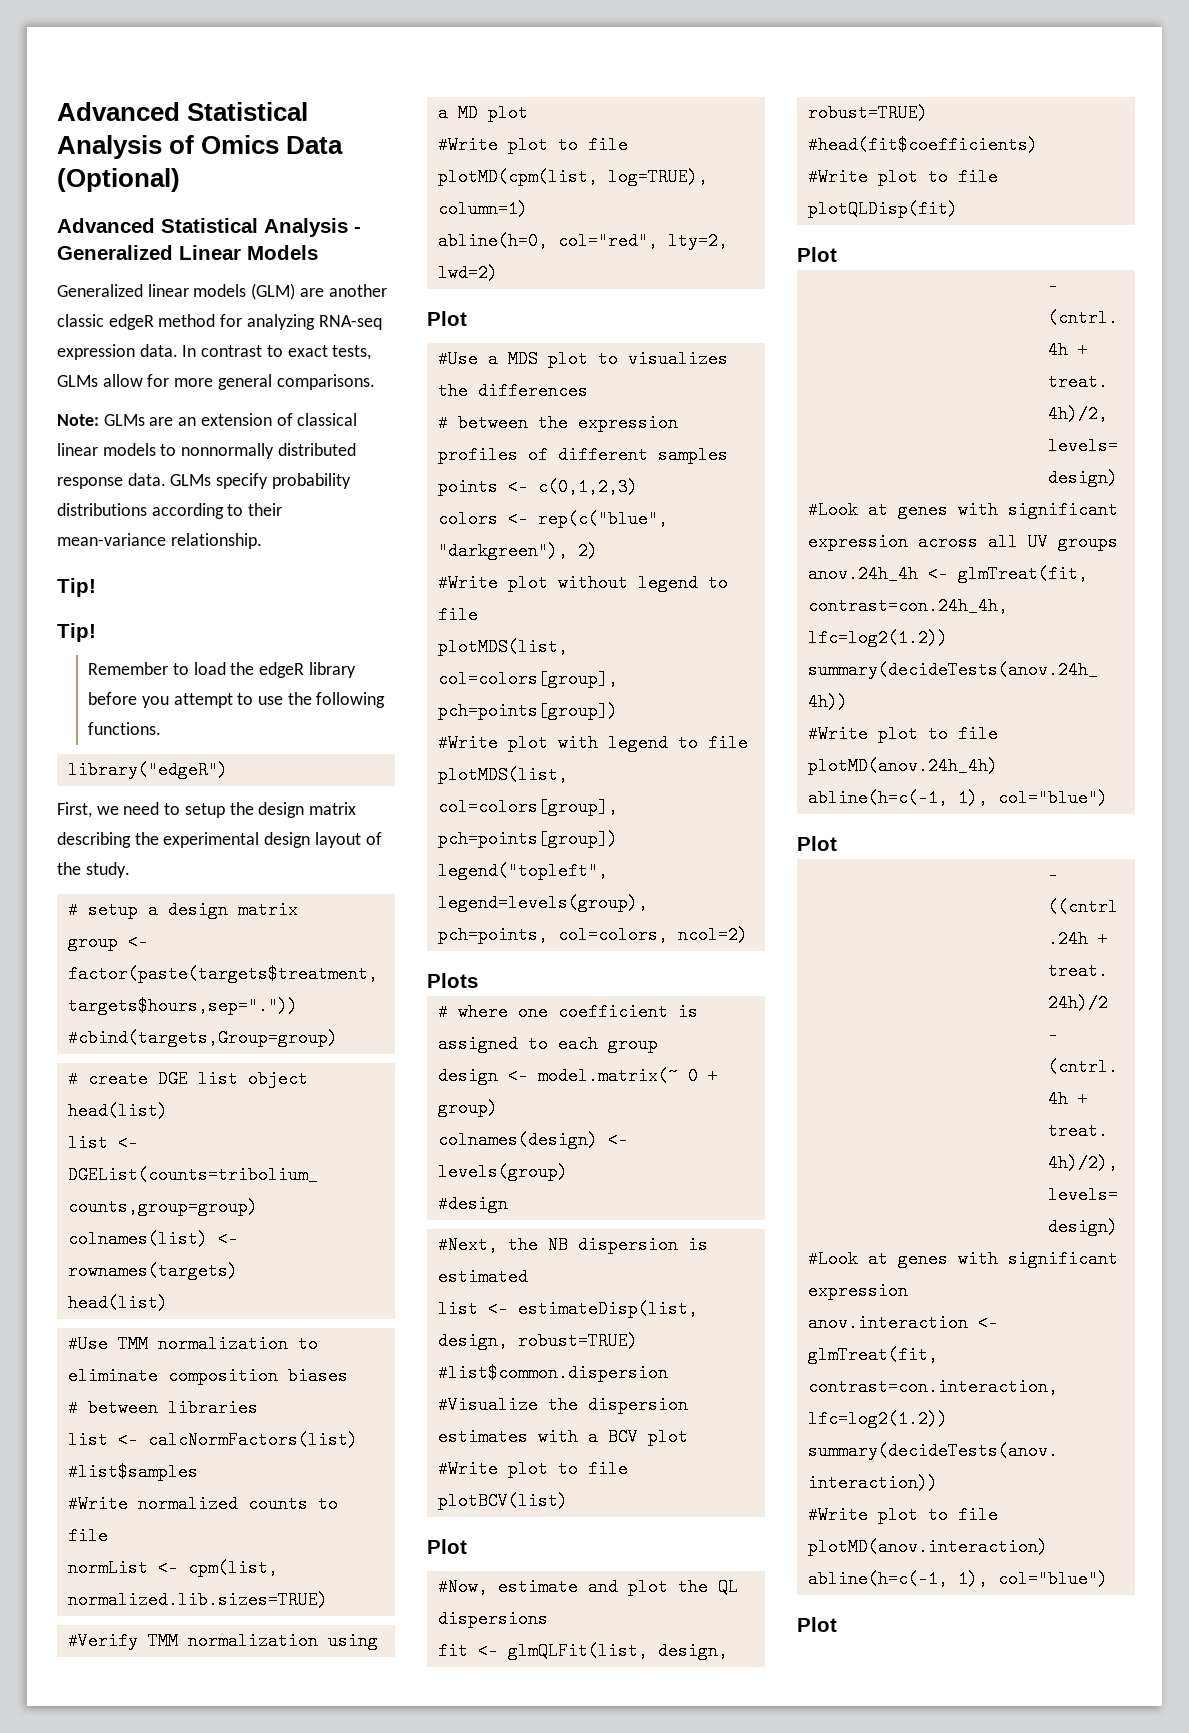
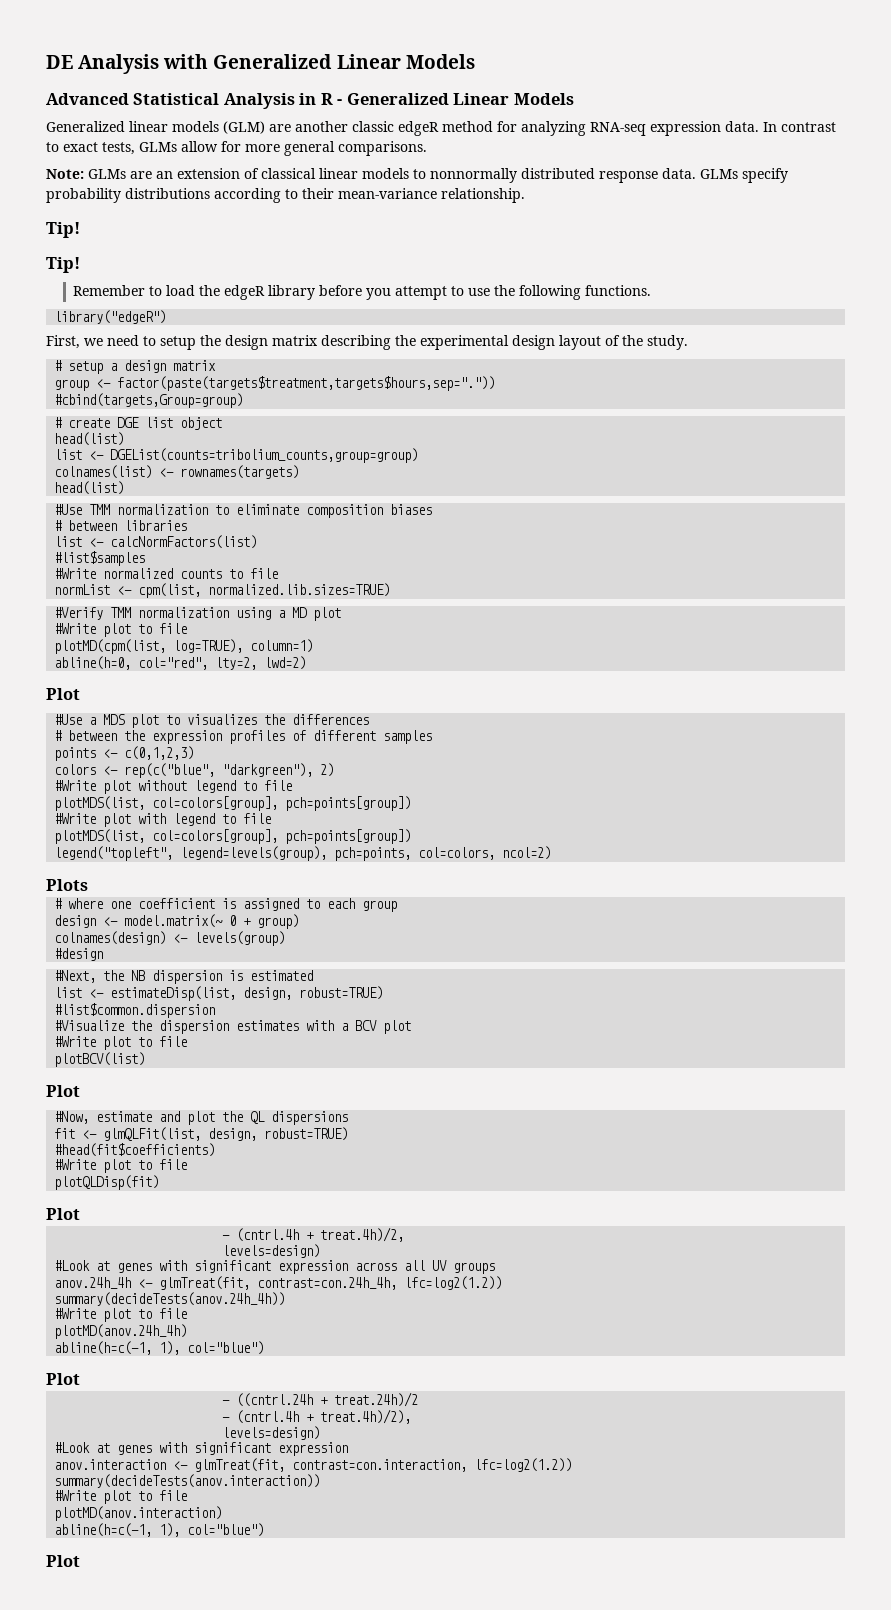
- Advanced Statistical Analysis of Omics Data (Optional)
- Advanced Statistical Analysis - Generalized Linear Models
+ DE Analysis with Generalized Linear Models
+ Advanced Statistical Analysis in R - Generalized Linear Models

